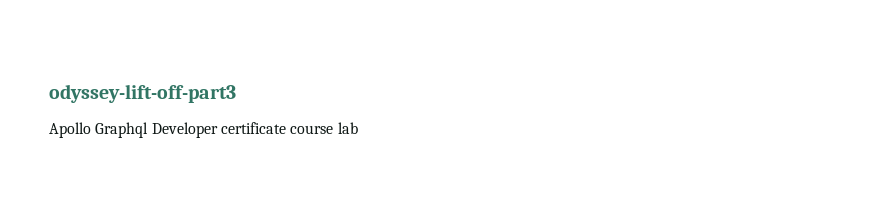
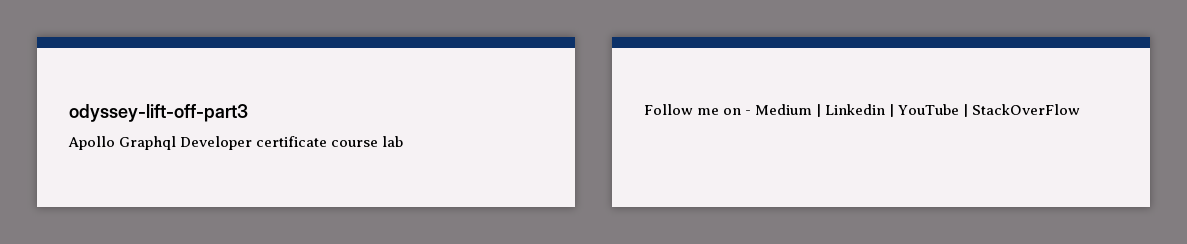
+ Follow me on - Medium | Linkedin | YouTube | StackOverFlow

